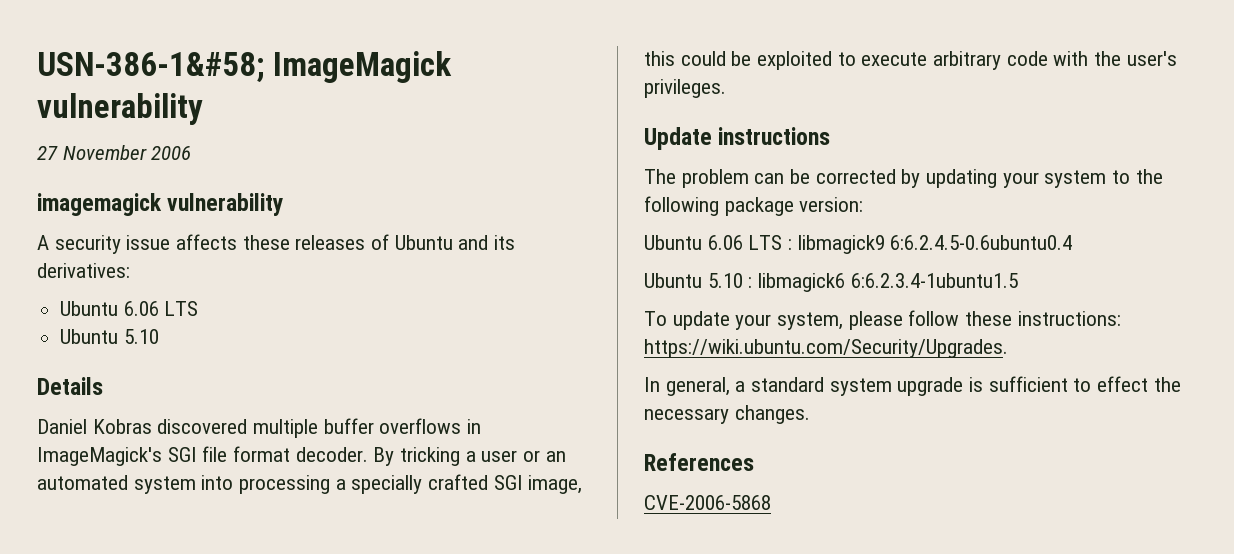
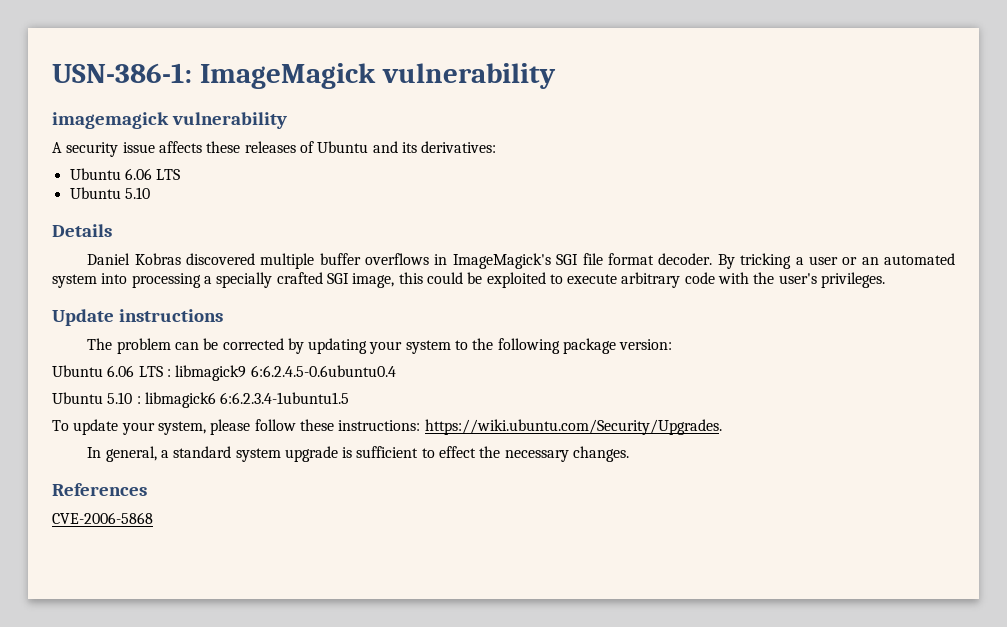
- USN-386-1&#58; ImageMagick vulnerability
+ USN-386-1: ImageMagick vulnerability
- 27 November 2006

